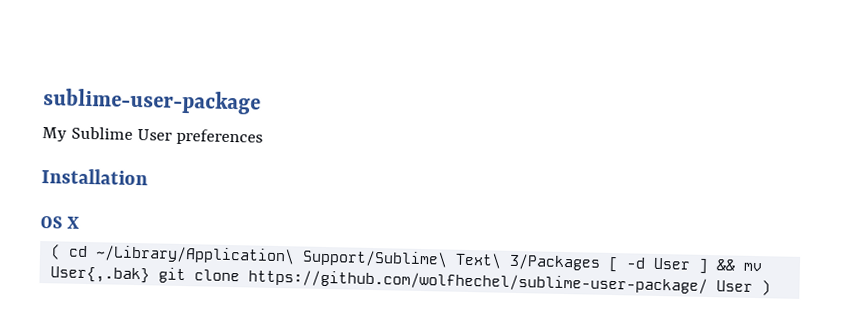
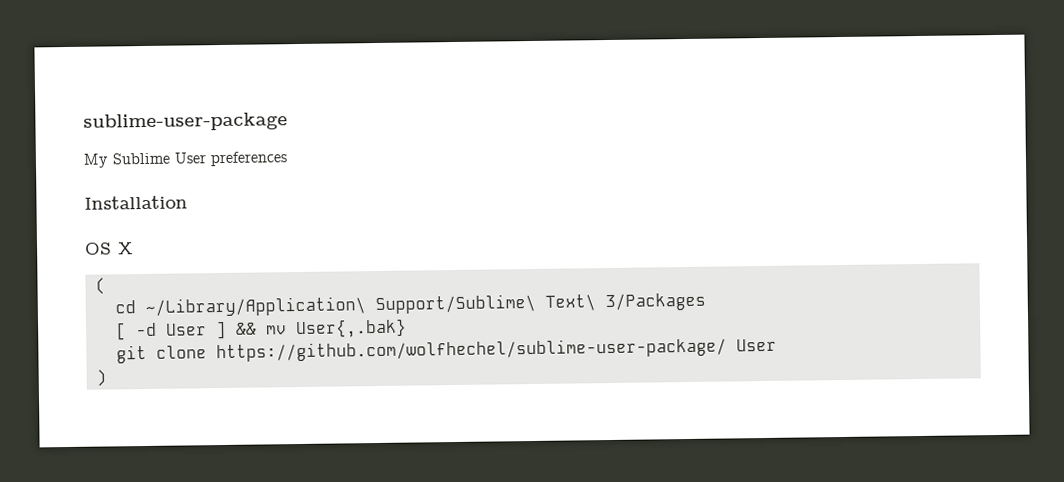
- ( cd ~/Library/Application\ Support/Sublime\ Text\ 3/Packages [ -d User ] && mv User{,.bak} git clone https://github.com/wolfhechel/sublime-user-package/ User )
+ (
+ cd ~/Library/Application\ Support/Sublime\ Text\ 3/Packages
+ [ -d User ] && mv User{,.bak}
+ git clone https://github.com/wolfhechel/sublime-user-package/ User
+ )

